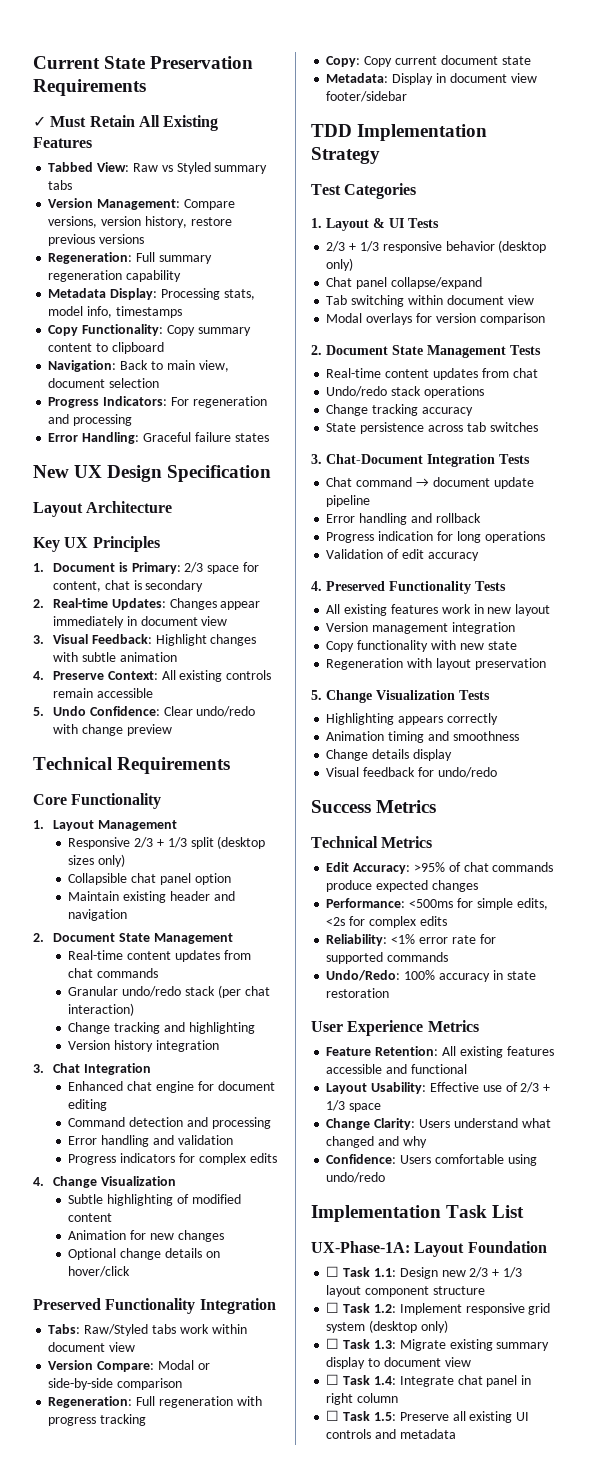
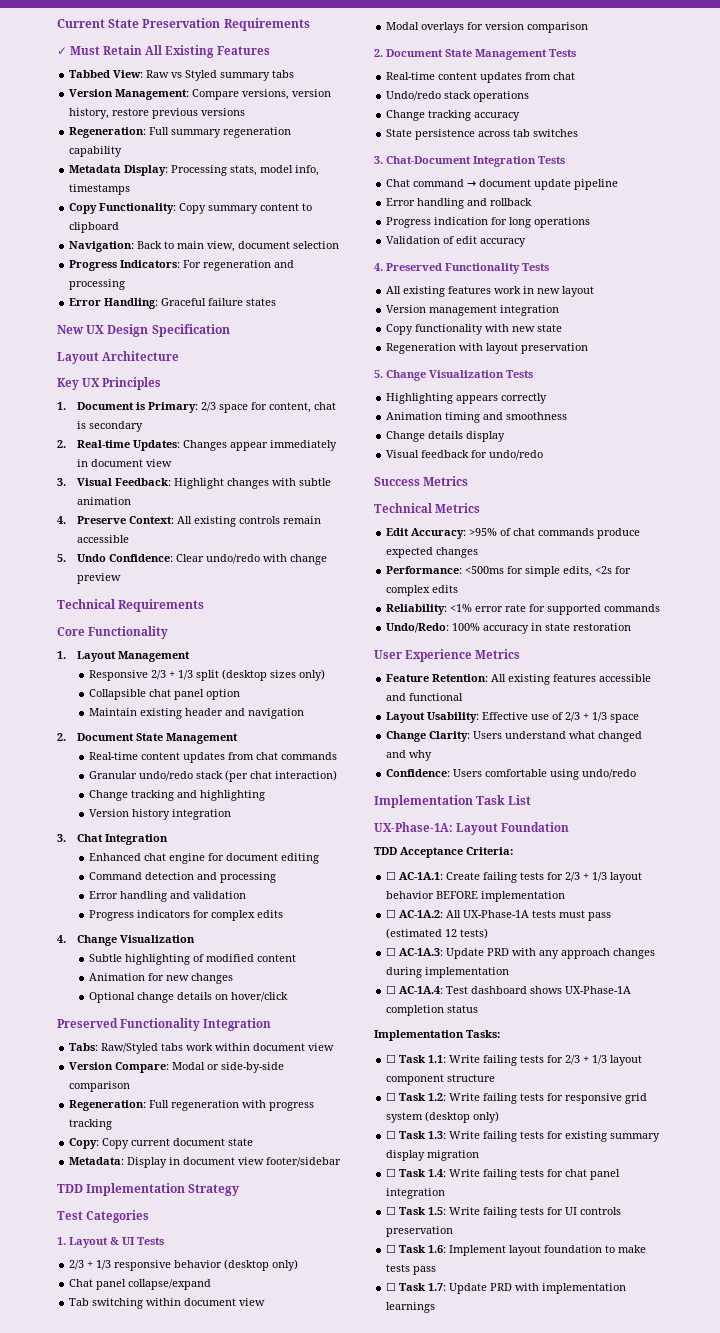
+ TDD Acceptance Criteria:
+ ☐ AC-1A.1: Create failing tests for 2/3 + 1/3 layout behavior BEFORE implementation
+ ☐ AC-1A.2: All UX-Phase-1A tests must pass (estimated 12 tests)
+ ☐ AC-1A.3: Update PRD with any approach changes during implementation
+ ☐ AC-1A.4: Test dashboard shows UX-Phase-1A completion status
+ Implementation Tasks:
- ☐ Task 1.1: Design new 2/3 + 1/3 layout component structure
+ ☐ Task 1.1: Write failing tests for 2/3 + 1/3 layout component structure
- ☐ Task 1.2: Implement responsive grid system (desktop only)
+ ☐ Task 1.2: Write failing tests for responsive grid system (desktop only)
- ☐ Task 1.3: Migrate existing summary display to document view
- ☐ Task 1.4: Integrate chat panel in right column
- ☐ Task 1.5: Preserve all existing UI controls and metadata
+ ☐ Task 1.3: Write failing tests for existing summary display migration
+ ☐ Task 1.4: Write failing tests for chat panel integration
+ ☐ Task 1.5: Write failing tests for UI controls preservation
+ ☐ Task 1.6: Implement layout foundation to make tests pass
+ ☐ Task 1.7: Update PRD with implementation learnings

